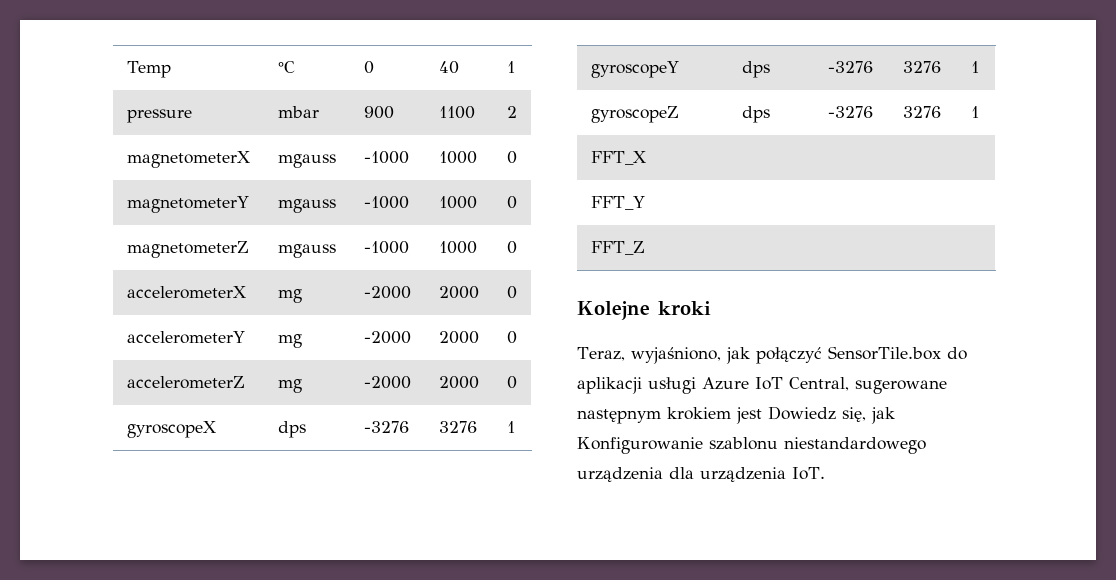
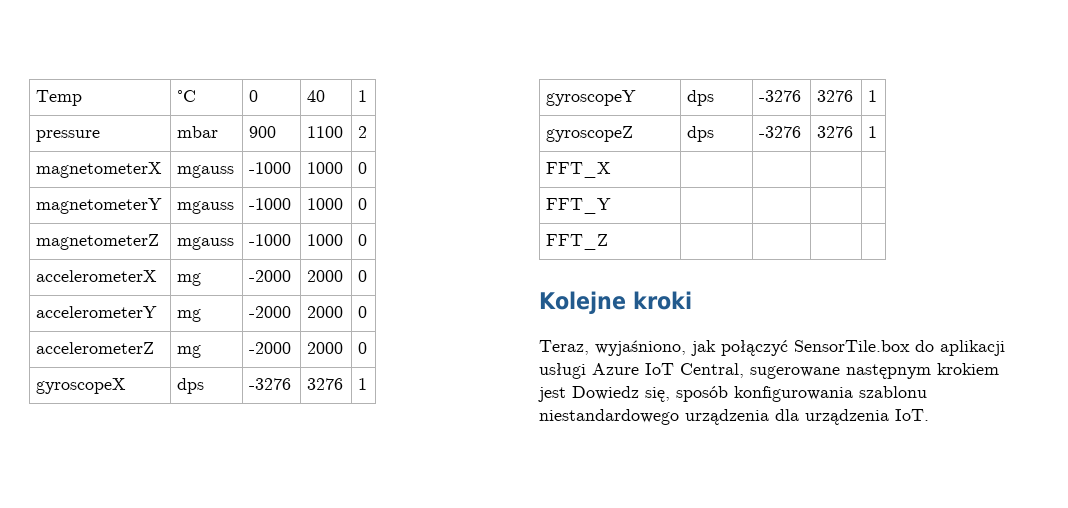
- Teraz, wyjaśniono, jak połączyć SensorTile.box do aplikacji usługi Azure IoT Central, sugerowane następnym krokiem jest Dowiedz się, jak Konfigurowanie szablonu niestandardowego urządzenia dla urządzenia IoT.
+ Teraz, wyjaśniono, jak połączyć SensorTile.box do aplikacji usługi Azure IoT Central, sugerowane następnym krokiem jest Dowiedz się, sposób konfigurowania szablonu niestandardowego urządzenia dla urządzenia IoT.

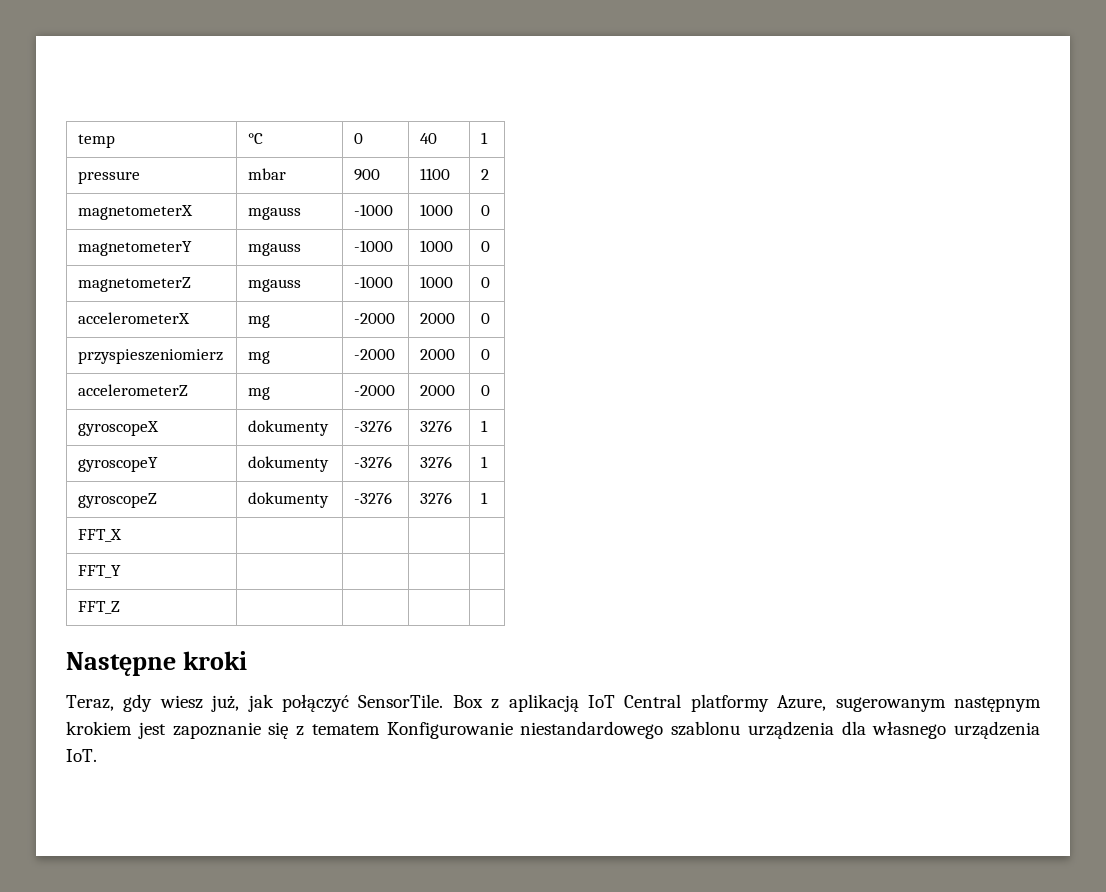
- Temp | °C | 0 | 40 | 1
+ temp | °C | 0 | 40 | 1
- accelerometerY | mg | -2000 | 2000 | 0
+ przyspieszeniomierz | mg | -2000 | 2000 | 0
- gyroscopeX | dps | -3276 | 3276 | 1
+ gyroscopeX | dokumenty | -3276 | 3276 | 1
- gyroscopeY | dps | -3276 | 3276 | 1
+ gyroscopeY | dokumenty | -3276 | 3276 | 1
- gyroscopeZ | dps | -3276 | 3276 | 1
+ gyroscopeZ | dokumenty | -3276 | 3276 | 1
- Kolejne kroki
+ Następne kroki
- Teraz, wyjaśniono, jak połączyć SensorTile.box do aplikacji usługi Azure IoT Central, sugerowane następnym krokiem jest Dowiedz się, sposób konfigurowania szablonu niestandardowego urządzenia dla urządzenia IoT.
+ Teraz, gdy wiesz już, jak połączyć SensorTile. Box z aplikacją IoT Central platformy Azure, sugerowanym następnym krokiem jest zapoznanie się z tematem Konfigurowanie niestandardowego szablonu urządzenia dla własnego urządzenia IoT.

